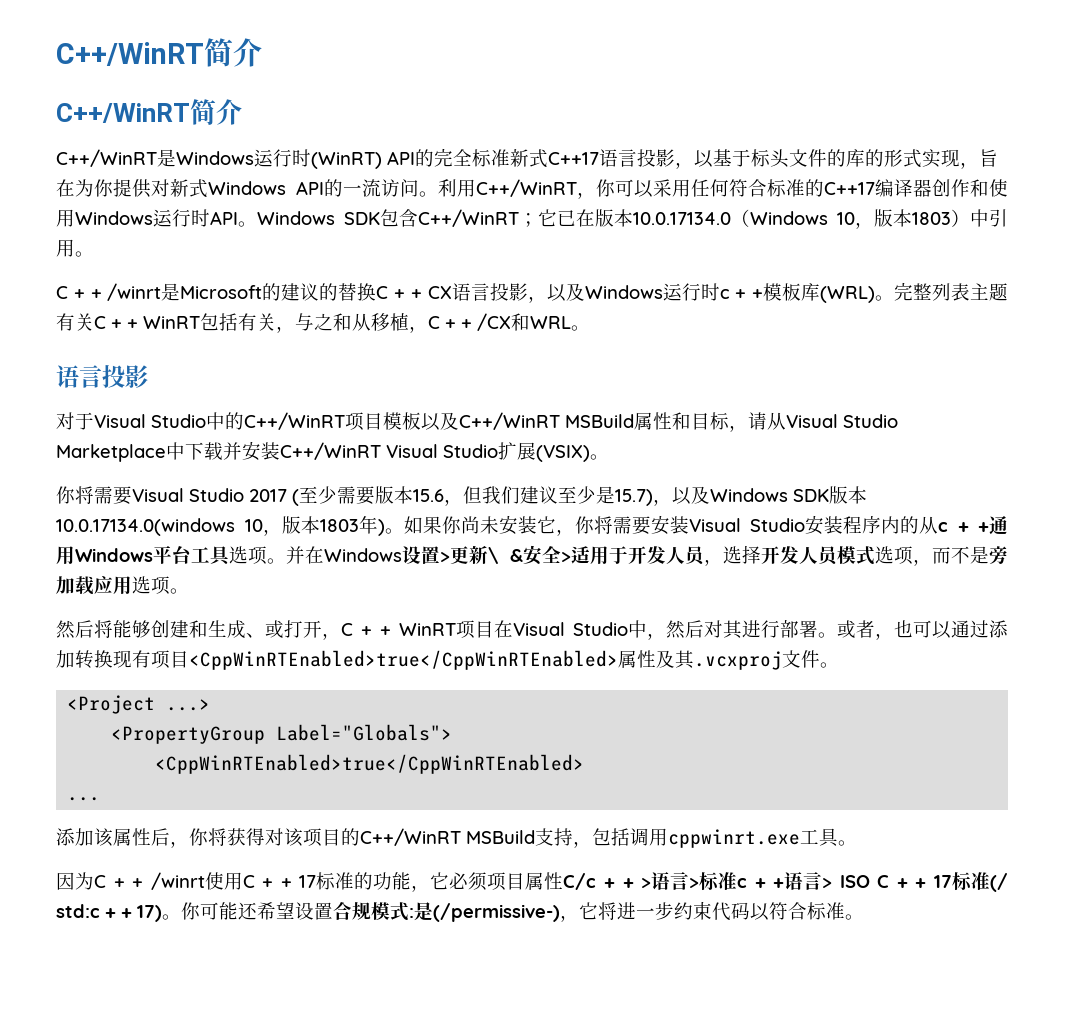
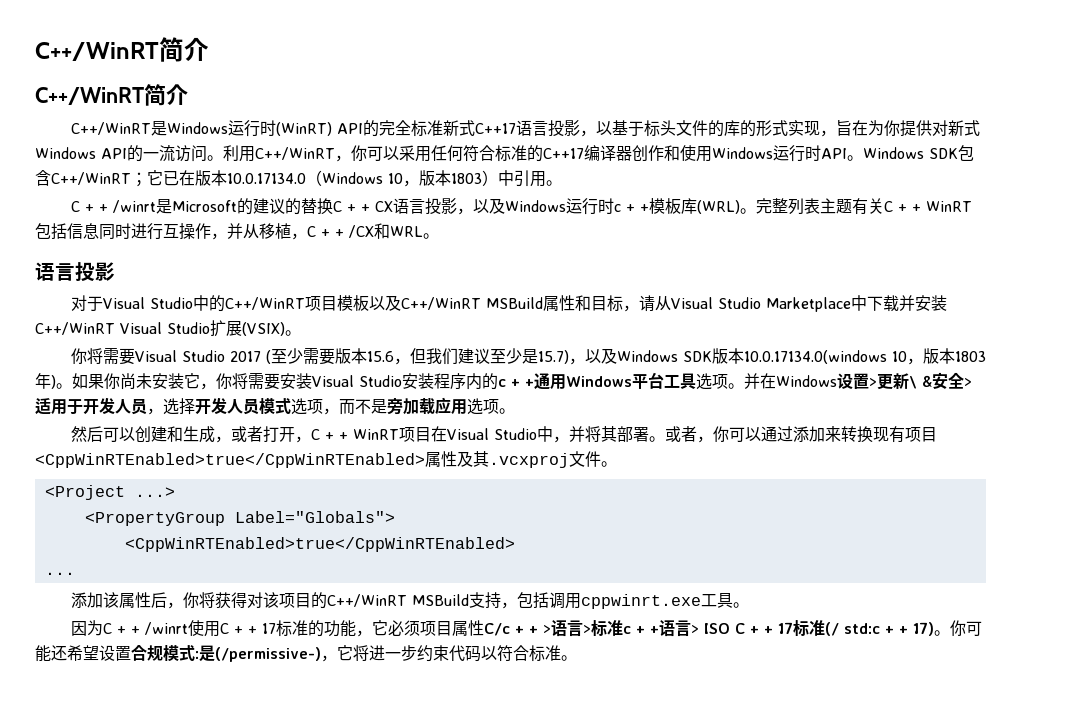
- 完整列表主题有关C + + WinRT包括有关，与之和从移植，C + + /CX和WRL。
+ 完整列表主题有关C + + WinRT包括信息同时进行互操作，并从移植，C + + /CX和WRL。
- 如果你尚未安装它，你将需要安装Visual Studio安装程序内的从c + +通用Windows平台工具选项。
+ 如果你尚未安装它，你将需要安装Visual Studio安装程序内的c + +通用Windows平台工具选项。
- 然后将能够创建和生成、或打开，C + + WinRT项目在Visual Studio中，然后对其进行部署。
+ 然后可以创建和生成，或者打开，C + + WinRT项目在Visual Studio中，并将其部署。
- 或者，也可以通过添加转换现有项目<CppWinRTEnabled>true</CppWinRTEnabled>属性及其.vcxproj文件。
+ 或者，你可以通过添加来转换现有项目<CppWinRTEnabled>true</CppWinRTEnabled>属性及其.vcxproj文件。

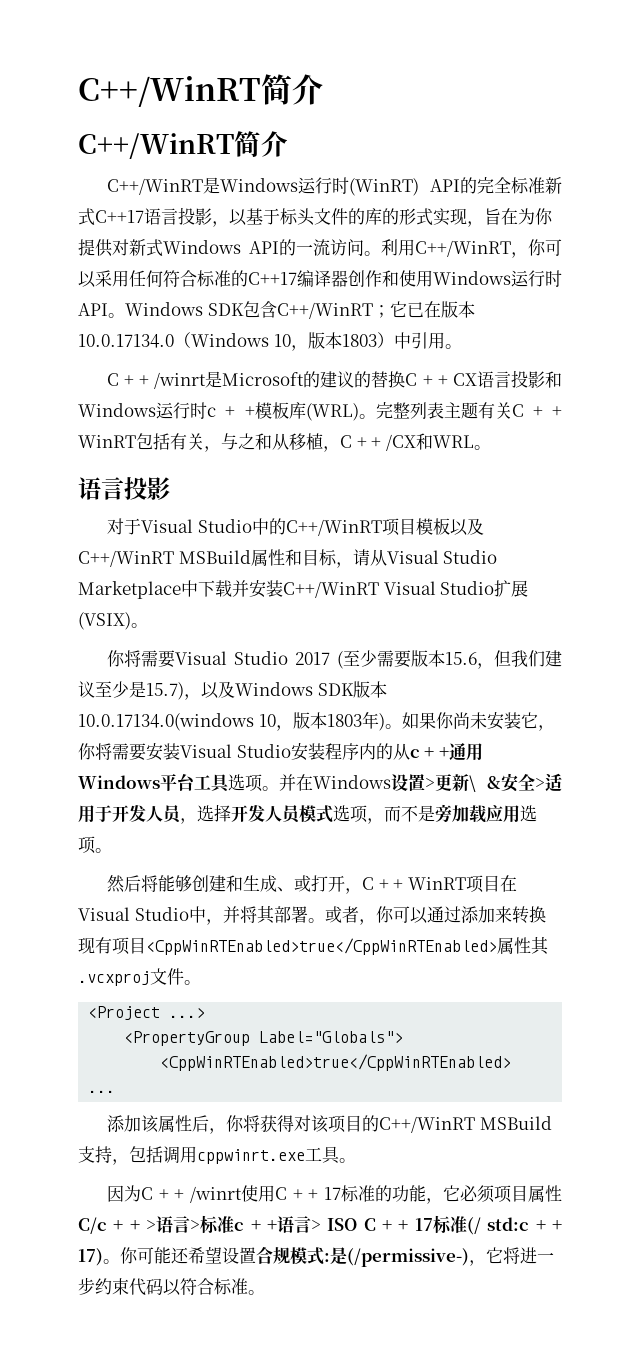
- C + + /winrt是Microsoft的建议的替换C + + CX语言投影，以及Windows运行时c + +模板库(WRL)。
+ C + + /winrt是Microsoft的建议的替换C + + CX语言投影和Windows运行时c + +模板库(WRL)。
- 完整列表主题有关C + + WinRT包括信息同时进行互操作，并从移植，C + + /CX和WRL。
+ 完整列表主题有关C + + WinRT包括有关，与之和从移植，C + + /CX和WRL。
- 如果你尚未安装它，你将需要安装Visual Studio安装程序内的c + +通用Windows平台工具选项。
+ 如果你尚未安装它，你将需要安装Visual Studio安装程序内的从c + +通用Windows平台工具选项。
- 然后可以创建和生成，或者打开，C + + WinRT项目在Visual Studio中，并将其部署。
+ 然后将能够创建和生成、或打开，C + + WinRT项目在Visual Studio中，并将其部署。
- 或者，你可以通过添加来转换现有项目<CppWinRTEnabled>true</CppWinRTEnabled>属性及其.vcxproj文件。
+ 或者，你可以通过添加来转换现有项目<CppWinRTEnabled>true</CppWinRTEnabled>属性其.vcxproj文件。

